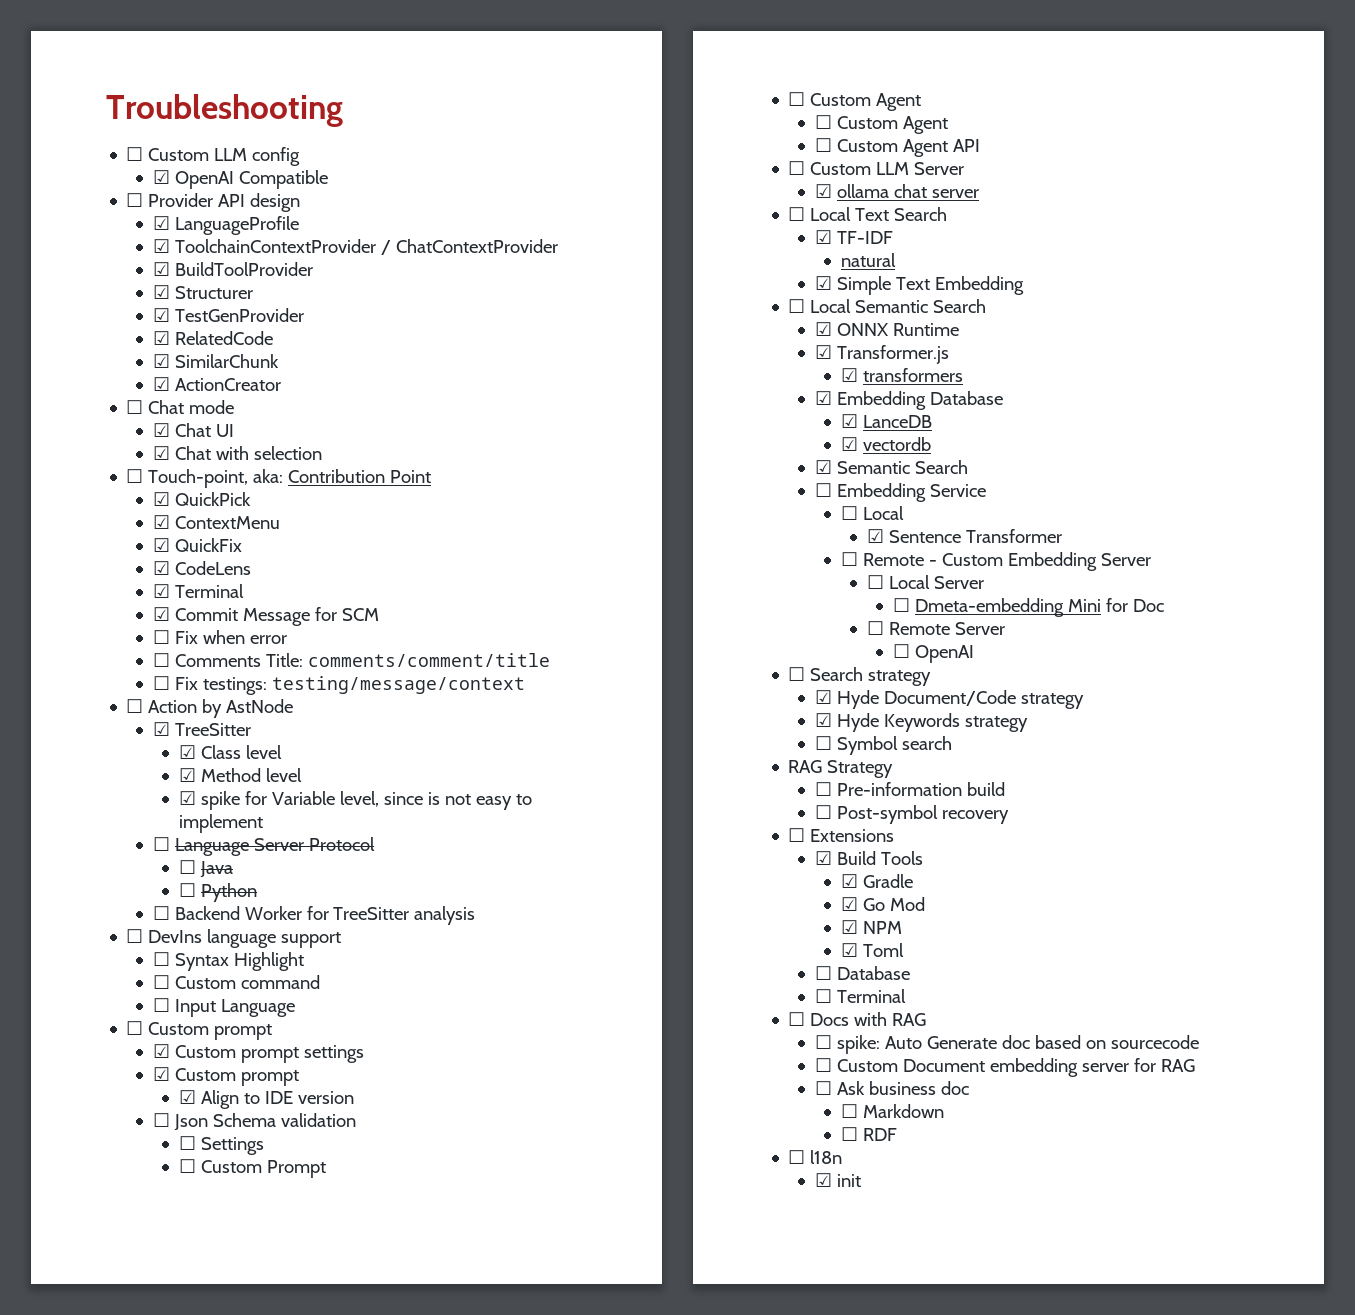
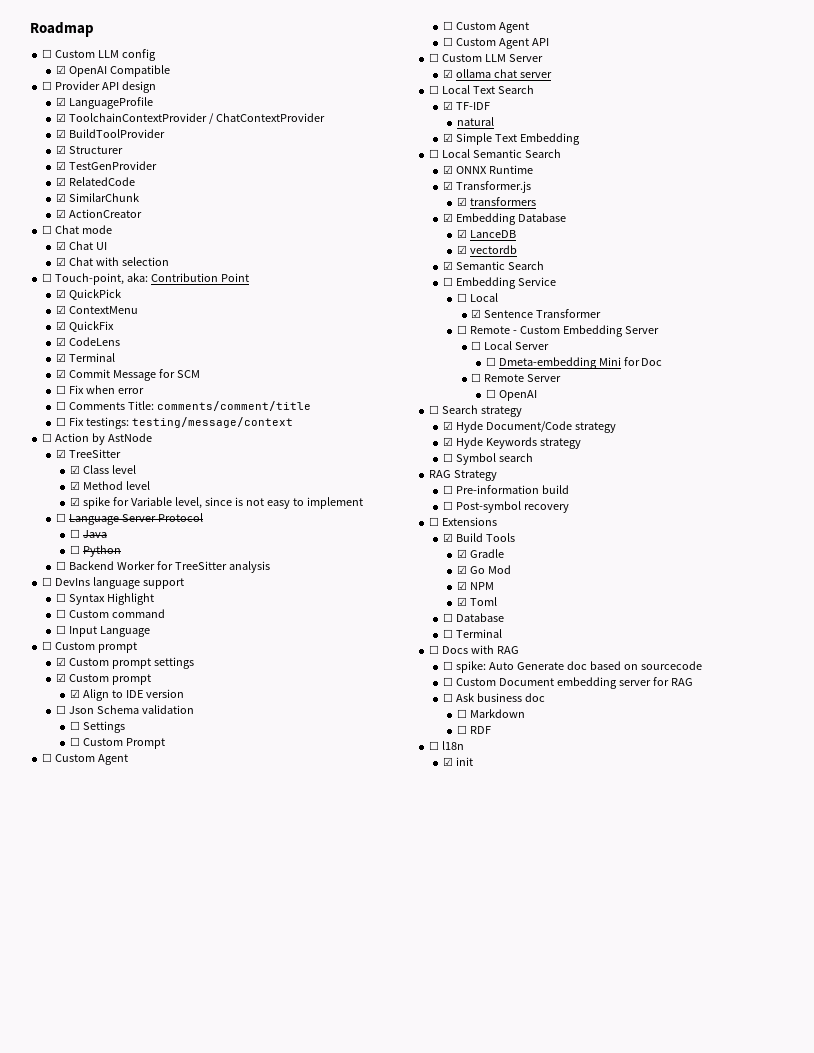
- Troubleshooting
+ Roadmap

